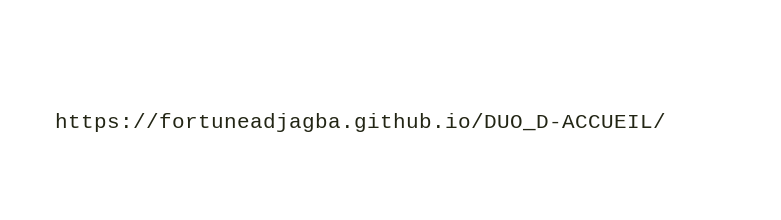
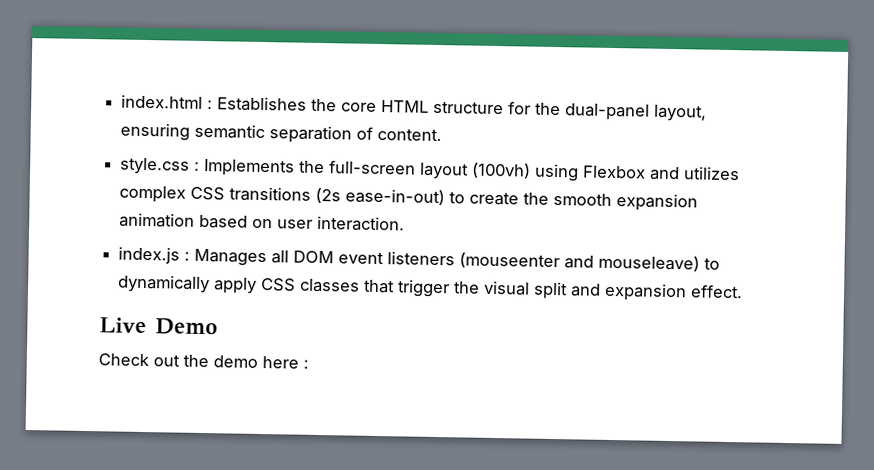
- https://fortuneadjagba.github.io/DUO_D-ACCUEIL/
+ index.html : Establishes the core HTML structure for the dual-panel layout, ensuring semantic separation of content.
+ style.css : Implements the full-screen layout (100vh) using Flexbox and utilizes complex CSS transitions (2s ease-in-out) to create the smooth expansion animation based on user interaction.
+ index.js : Manages all DOM event listeners (mouseenter and mouseleave) to dynamically apply CSS classes that trigger the visual split and expansion effect.
+ Live Demo
+ Check out the demo here :

